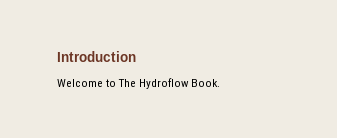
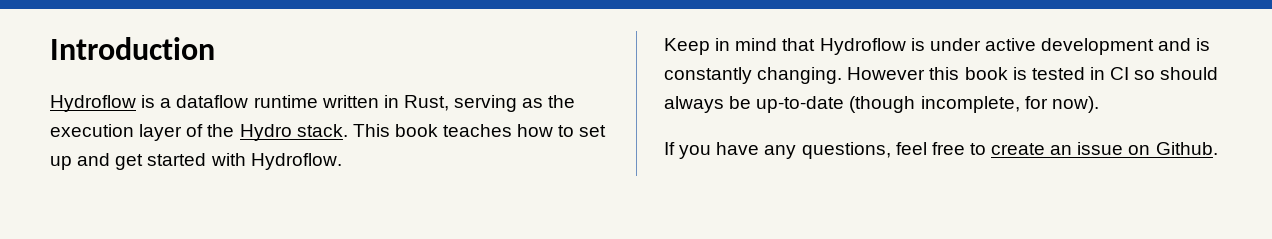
- Welcome to The Hydroflow Book.
+ Hydroflow is a dataflow runtime written in Rust, serving as the execution layer of the Hydro stack. This book teaches how to set up and get started with Hydroflow.
+ Keep in mind that Hydroflow is under active development and is constantly changing. However this book is tested in CI so should always be up-to-date (though incomplete, for now).
+ If you have any questions, feel free to create an issue on Github.

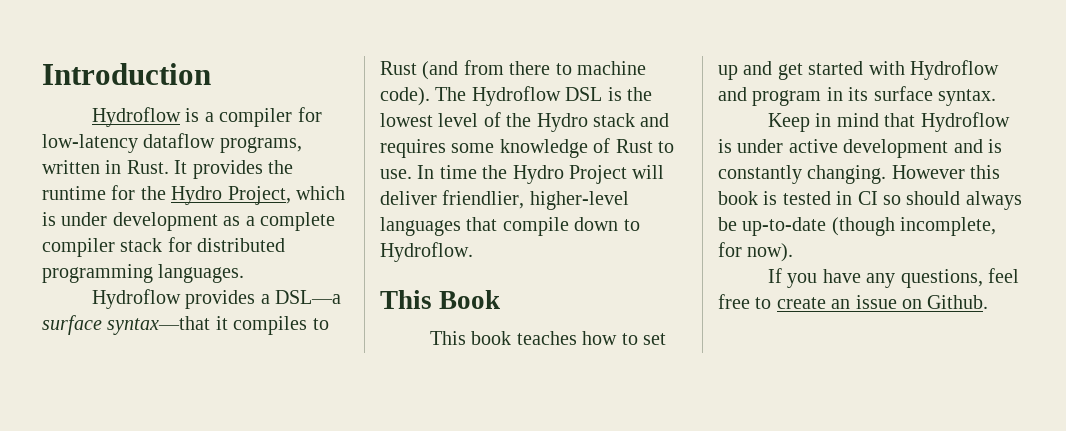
- Hydroflow is a dataflow runtime written in Rust, serving as the execution layer of the Hydro stack. This book teaches how to set up and get started with Hydroflow.
+ Hydroflow is a compiler for low-latency dataflow programs, written in Rust. It provides the runtime for the Hydro Project, which is under development as a complete compiler stack for distributed programming languages.
+ Hydroflow provides a DSL—a surface syntax—that it compiles to Rust (and from there to machine code). The Hydroflow DSL is the lowest level of the Hydro stack and requires some knowledge of Rust to use. In time the Hydro Project will deliver friendlier, higher-level languages that compile down to Hydroflow.
+ This Book
+ This book teaches how to set up and get started with Hydroflow and program in its surface syntax.

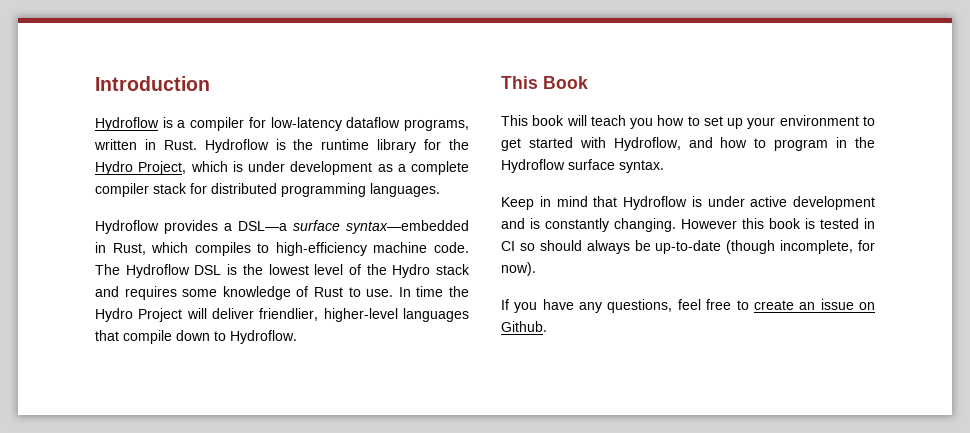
- It provides the runtime for the Hydro Project, which is under development as a complete compiler stack for distributed programming languages.
+ Hydroflow is the runtime library for the Hydro Project, which is under development as a complete compiler stack for distributed programming languages.
- Hydroflow provides a DSL—a surface syntax—that it compiles to Rust (and from there to machine code).
+ Hydroflow provides a DSL—a surface syntax—embedded in Rust, which compiles to high-efficiency machine code.
- This book teaches how to set up and get started with Hydroflow and program in its surface syntax.
+ This book will teach you how to set up your environment to get started with Hydroflow, and how to program in the Hydroflow surface syntax.

